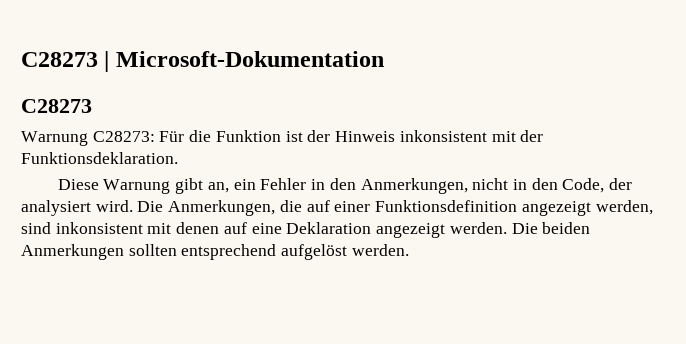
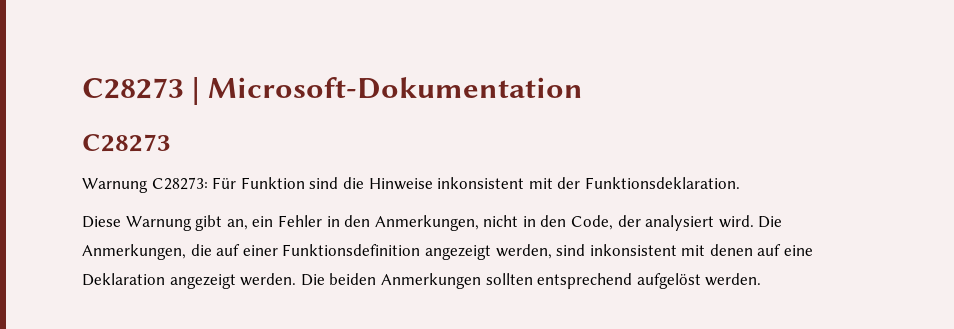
- Warnung C28273: Für die Funktion ist der Hinweis inkonsistent mit der Funktionsdeklaration.
+ Warnung C28273: Für Funktion sind die Hinweise inkonsistent mit der Funktionsdeklaration.

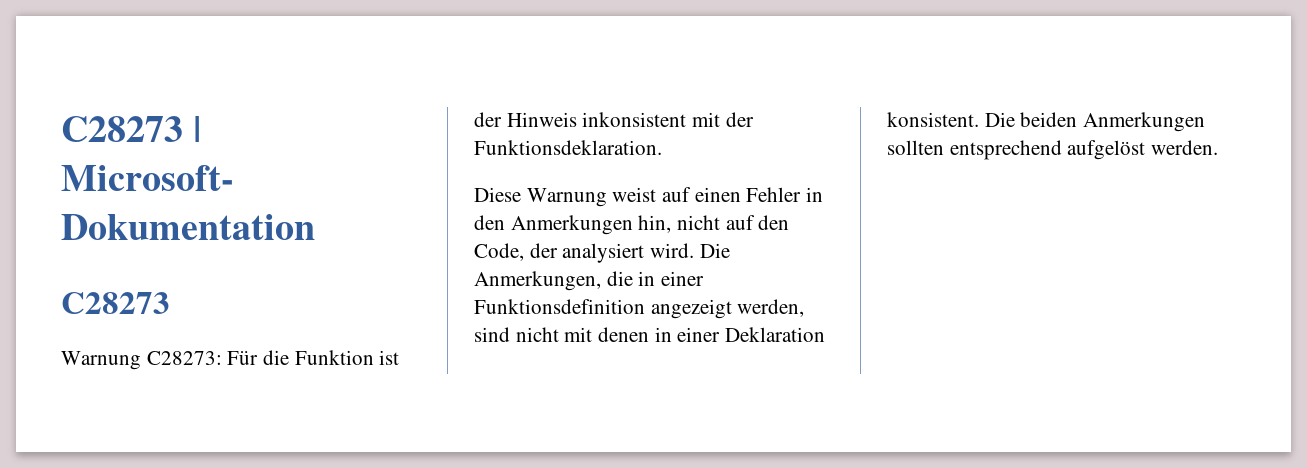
- Warnung C28273: Für Funktion sind die Hinweise inkonsistent mit der Funktionsdeklaration.
+ Warnung C28273: Für die Funktion ist der Hinweis inkonsistent mit der Funktionsdeklaration.
- Diese Warnung gibt an, ein Fehler in den Anmerkungen, nicht in den Code, der analysiert wird.
+ Diese Warnung weist auf einen Fehler in den Anmerkungen hin, nicht auf den Code, der analysiert wird.
- Die Anmerkungen, die auf einer Funktionsdefinition angezeigt werden, sind inkonsistent mit denen auf eine Deklaration angezeigt werden.
+ Die Anmerkungen, die in einer Funktionsdefinition angezeigt werden, sind nicht mit denen in einer Deklaration konsistent.

